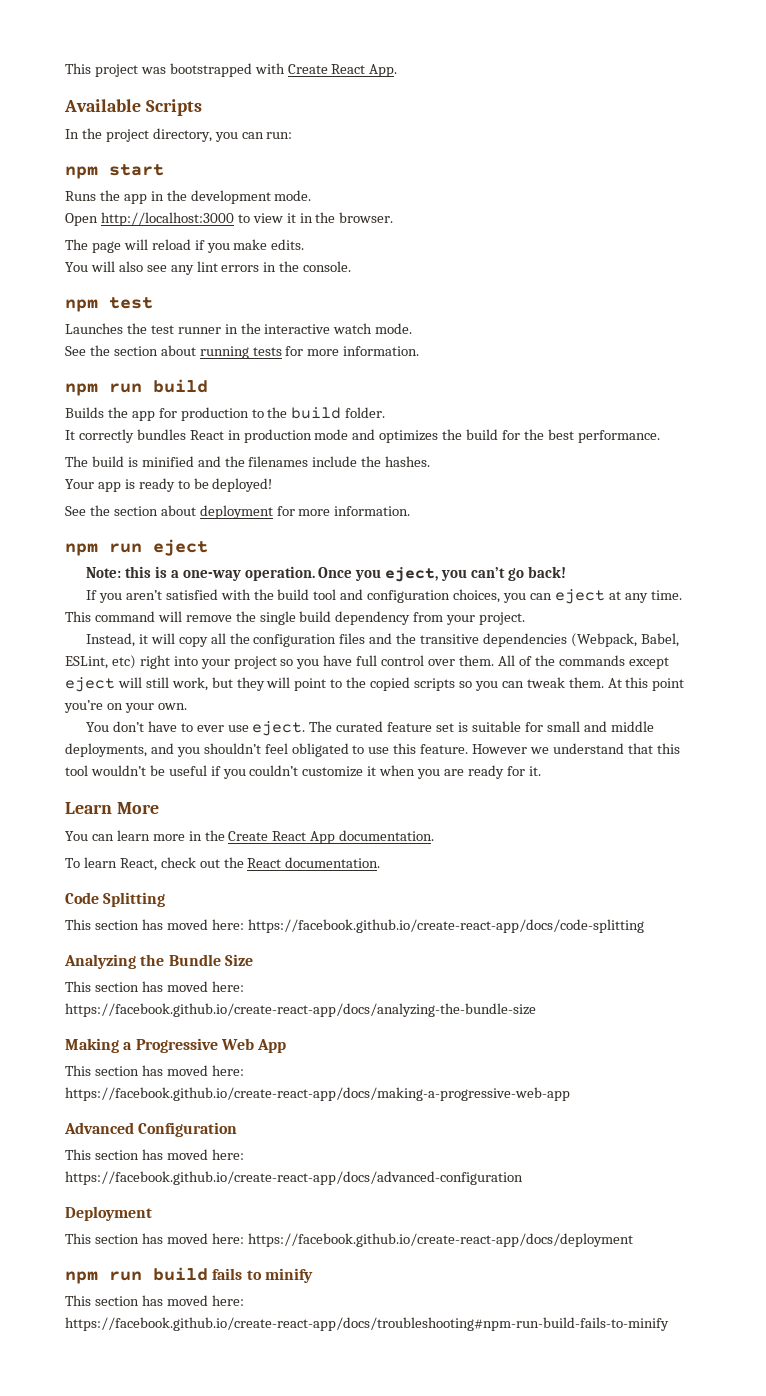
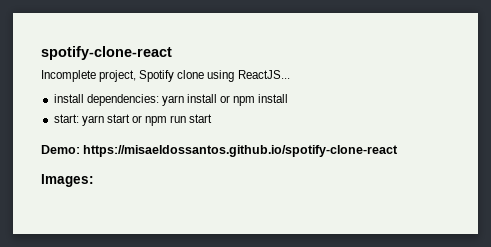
- This project was bootstrapped with Create React App.
- Available Scripts
- In the project directory, you can run:
- npm start
- Runs the app in the development mode.
- Open http://localhost:3000 to view it in the browser.
- The page will reload if you make edits.
- You will also see any lint errors in the console.
- npm test
- Launches the test runner in the interactive watch mode.
- See the section about running tests for more information.
- npm run build
- Builds the app for production to the build folder.
- It correctly bundles React in production mode and optimizes the build for the best performance.
- The build is minified and the filenames include the hashes.
- Your app is ready to be deployed!
- See the section about deployment for more information.
- npm run eject
- Note: this is a one-way operation. Once you eject, you can’t go back!
- If you aren’t satisfied with the build tool and configuration choices, you can eject at any time. This command will remove the single build dependency from your project.
- Instead, it will copy all the configuration files and the transitive dependencies (Webpack, Babel, ESLint, etc) right into your project so you have full control over them. All of the commands except eject will still work, but they will point to the copied scripts so you can tweak them. At this point you’re on your own.
- You don’t have to ever use eject. The curated feature set is suitable for small and middle deployments, and you shouldn’t feel obligated to use this feature. However we understand that this tool wouldn’t be useful if you couldn’t customize it when you are ready for it.
- Learn More
- You can learn more in the Create React App documentation.
- To learn React, check out the React documentation.
- Code Splitting
- This section has moved here: https://facebook.github.io/create-react-app/docs/code-splitting
- Analyzing the Bundle Size
- This section has moved here: https://facebook.github.io/create-react-app/docs/analyzing-the-bundle-size
- Making a Progressive Web App
- This section has moved here: https://facebook.github.io/create-react-app/docs/making-a-progressive-web-app
- Advanced Configuration
- This section has moved here: https://facebook.github.io/create-react-app/docs/advanced-configuration
- Deployment
- This section has moved here: https://facebook.github.io/create-react-app/docs/deployment
- npm run build fails to minify
- This section has moved here: https://facebook.github.io/create-react-app/docs/troubleshooting#npm-run-build-fails-to-minify
+ spotify-clone-react
+ Incomplete project, Spotify clone using ReactJS...
+ install dependencies: yarn install or npm install
+ start: yarn start or npm run start
+ Demo: https://misaeldossantos.github.io/spotify-clone-react
+ Images:

